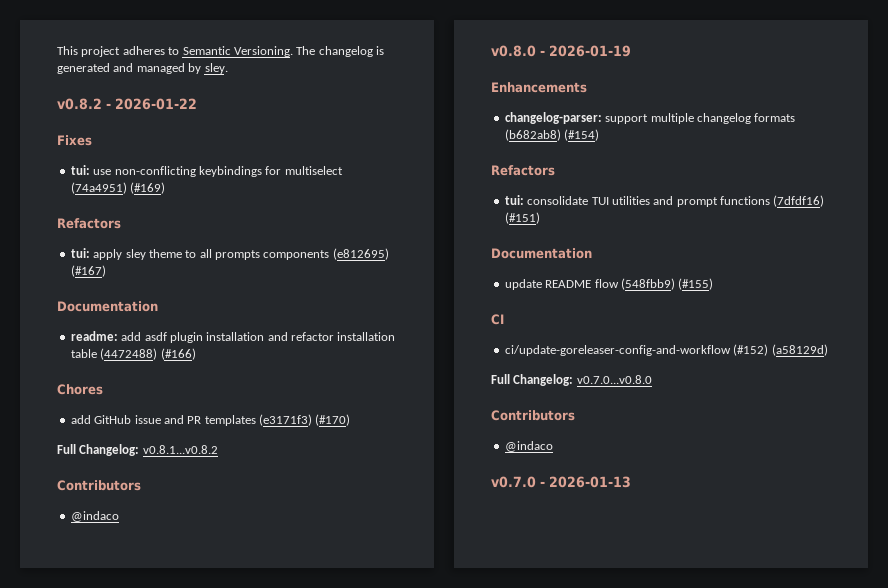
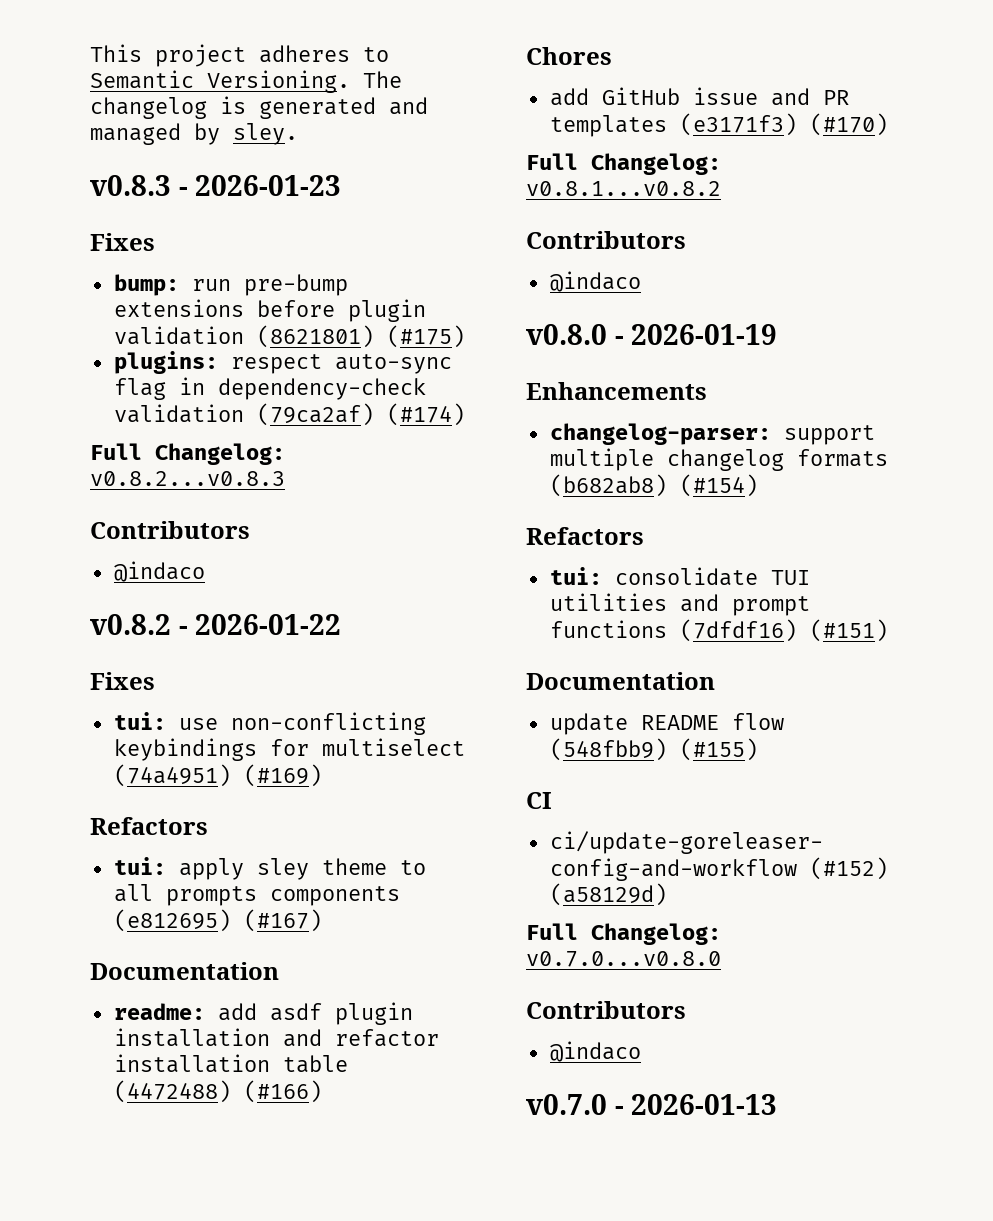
+ v0.8.3 - 2026-01-23
+ Fixes
+ bump: run pre-bump extensions before plugin validation (8621801) (#175)
+ plugins: respect auto-sync flag in dependency-check validation (79ca2af) (#174)
+ Full Changelog: v0.8.2...v0.8.3
+ Contributors
+ @indaco

